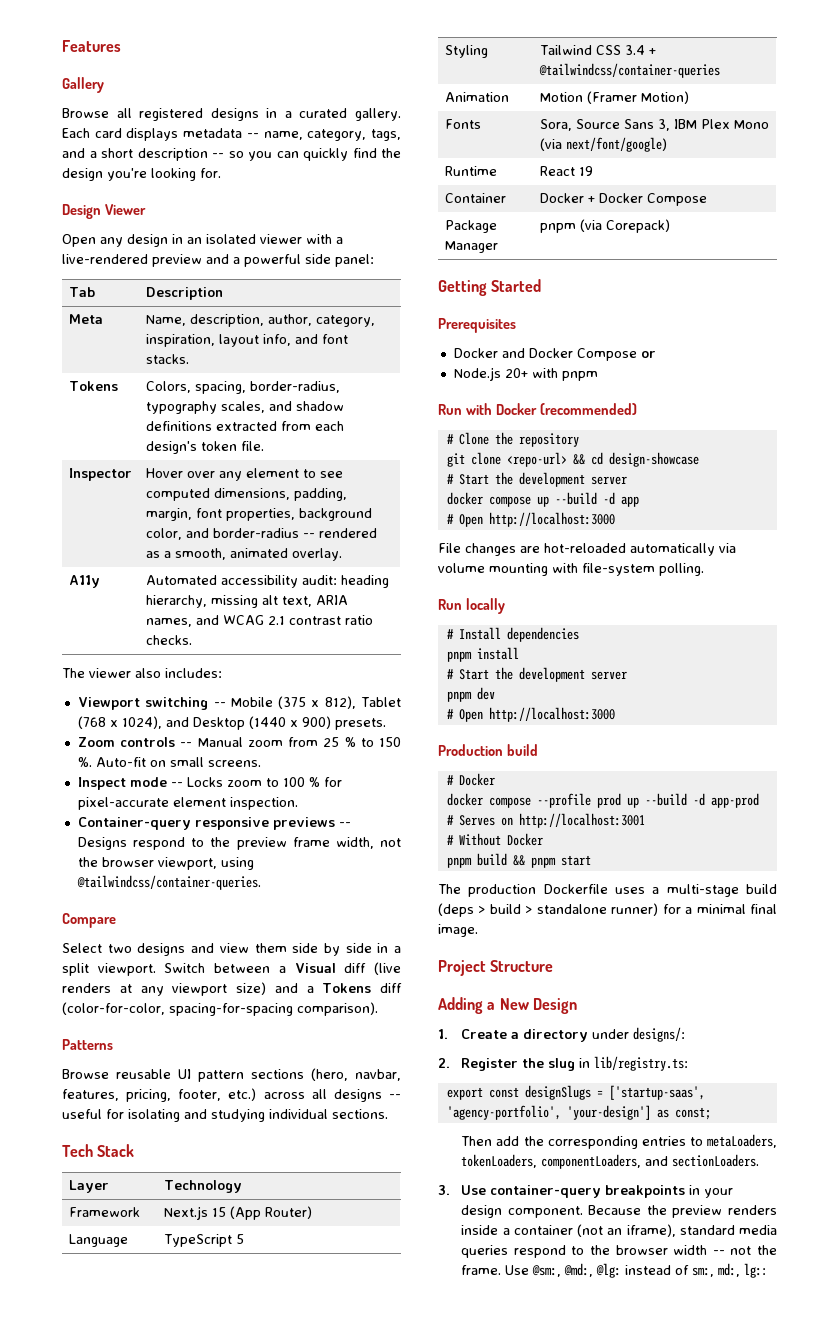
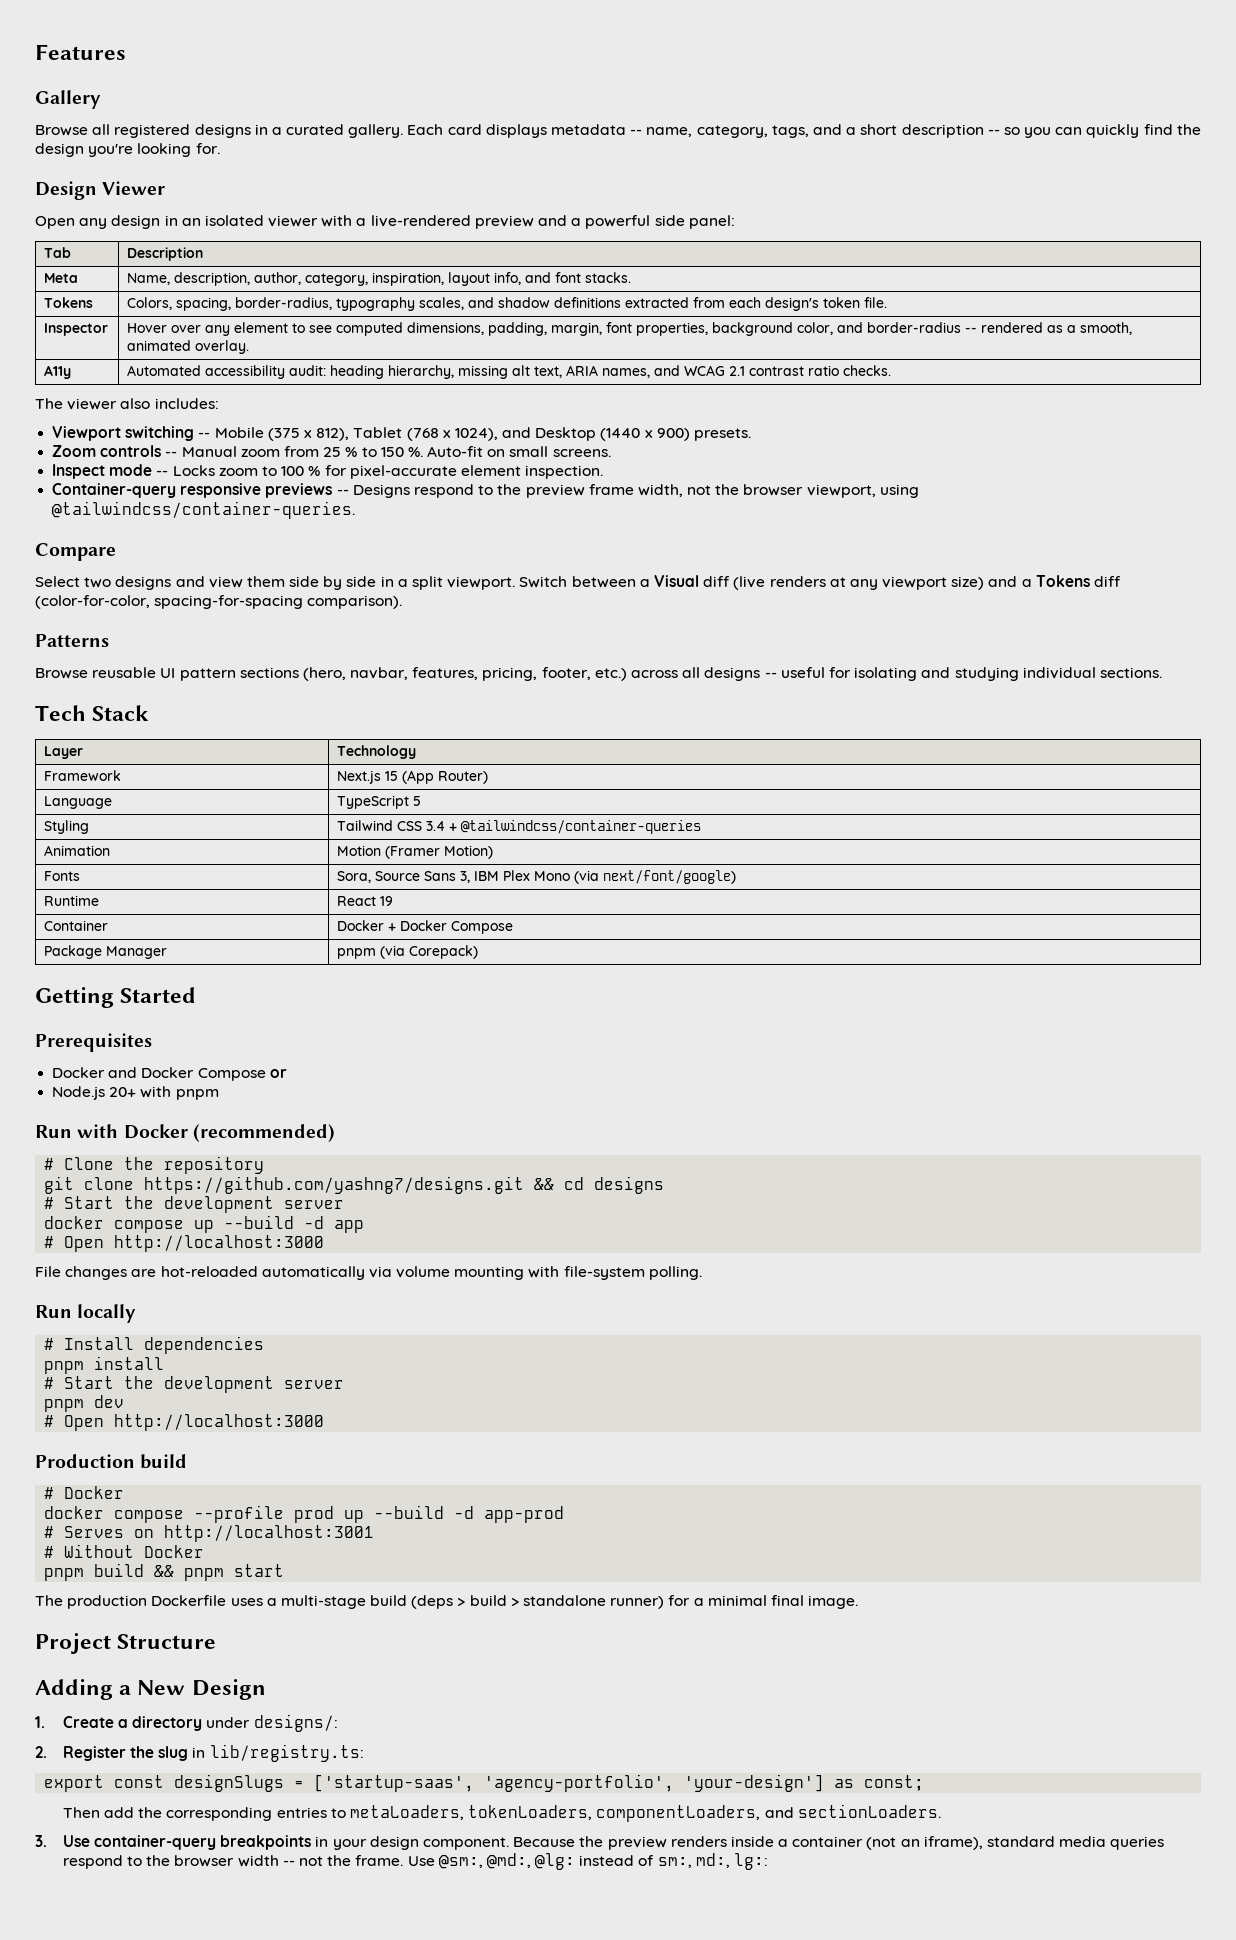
- git clone <repo-url> && cd design-showcase
+ git clone https://github.com/yashng7/designs.git && cd designs

